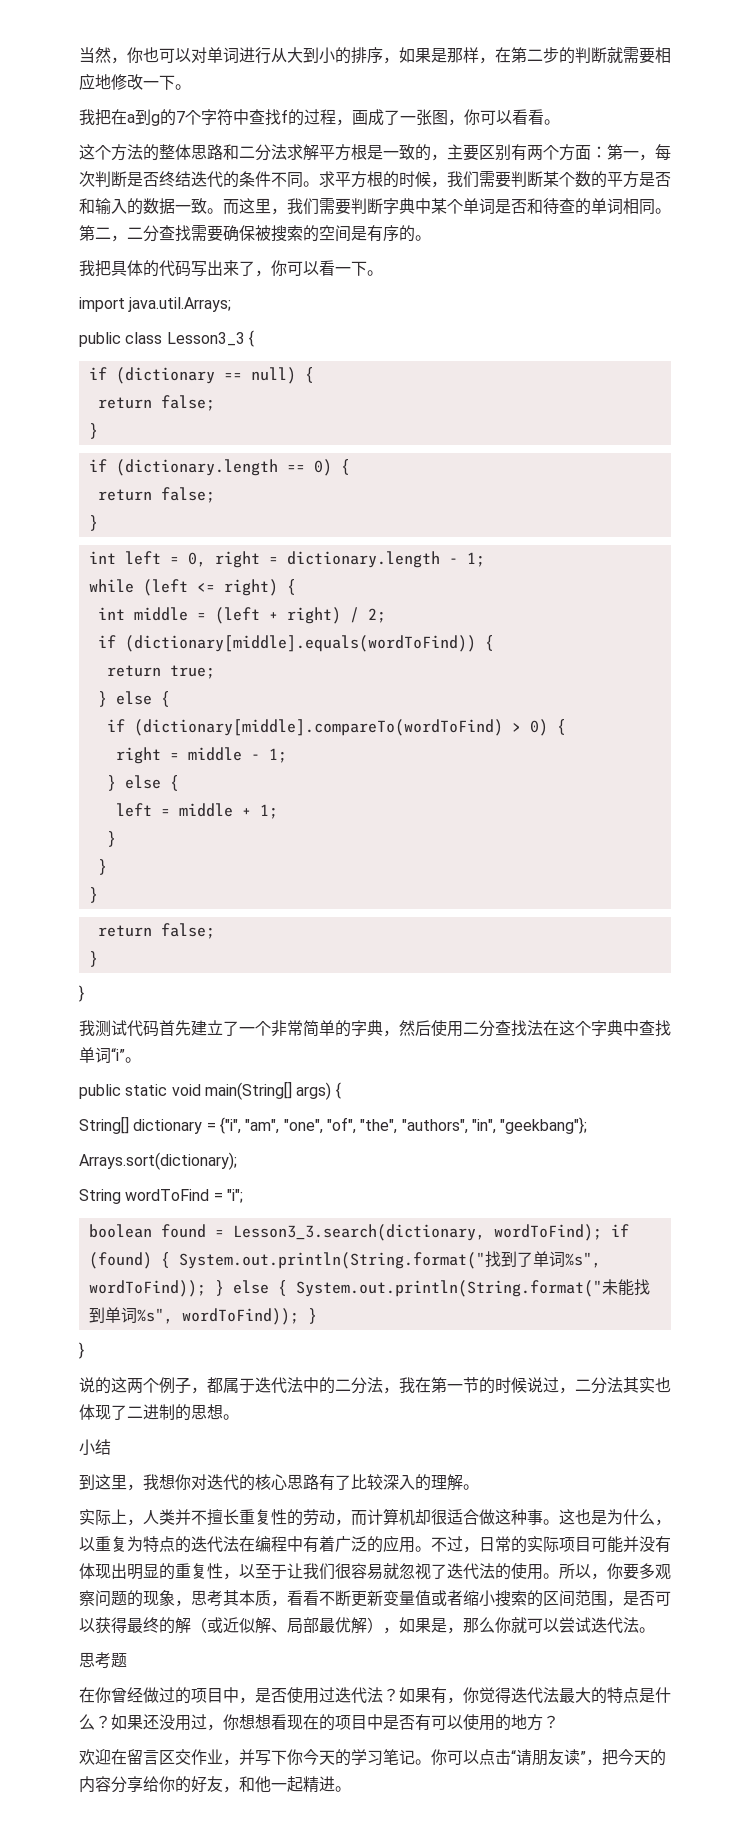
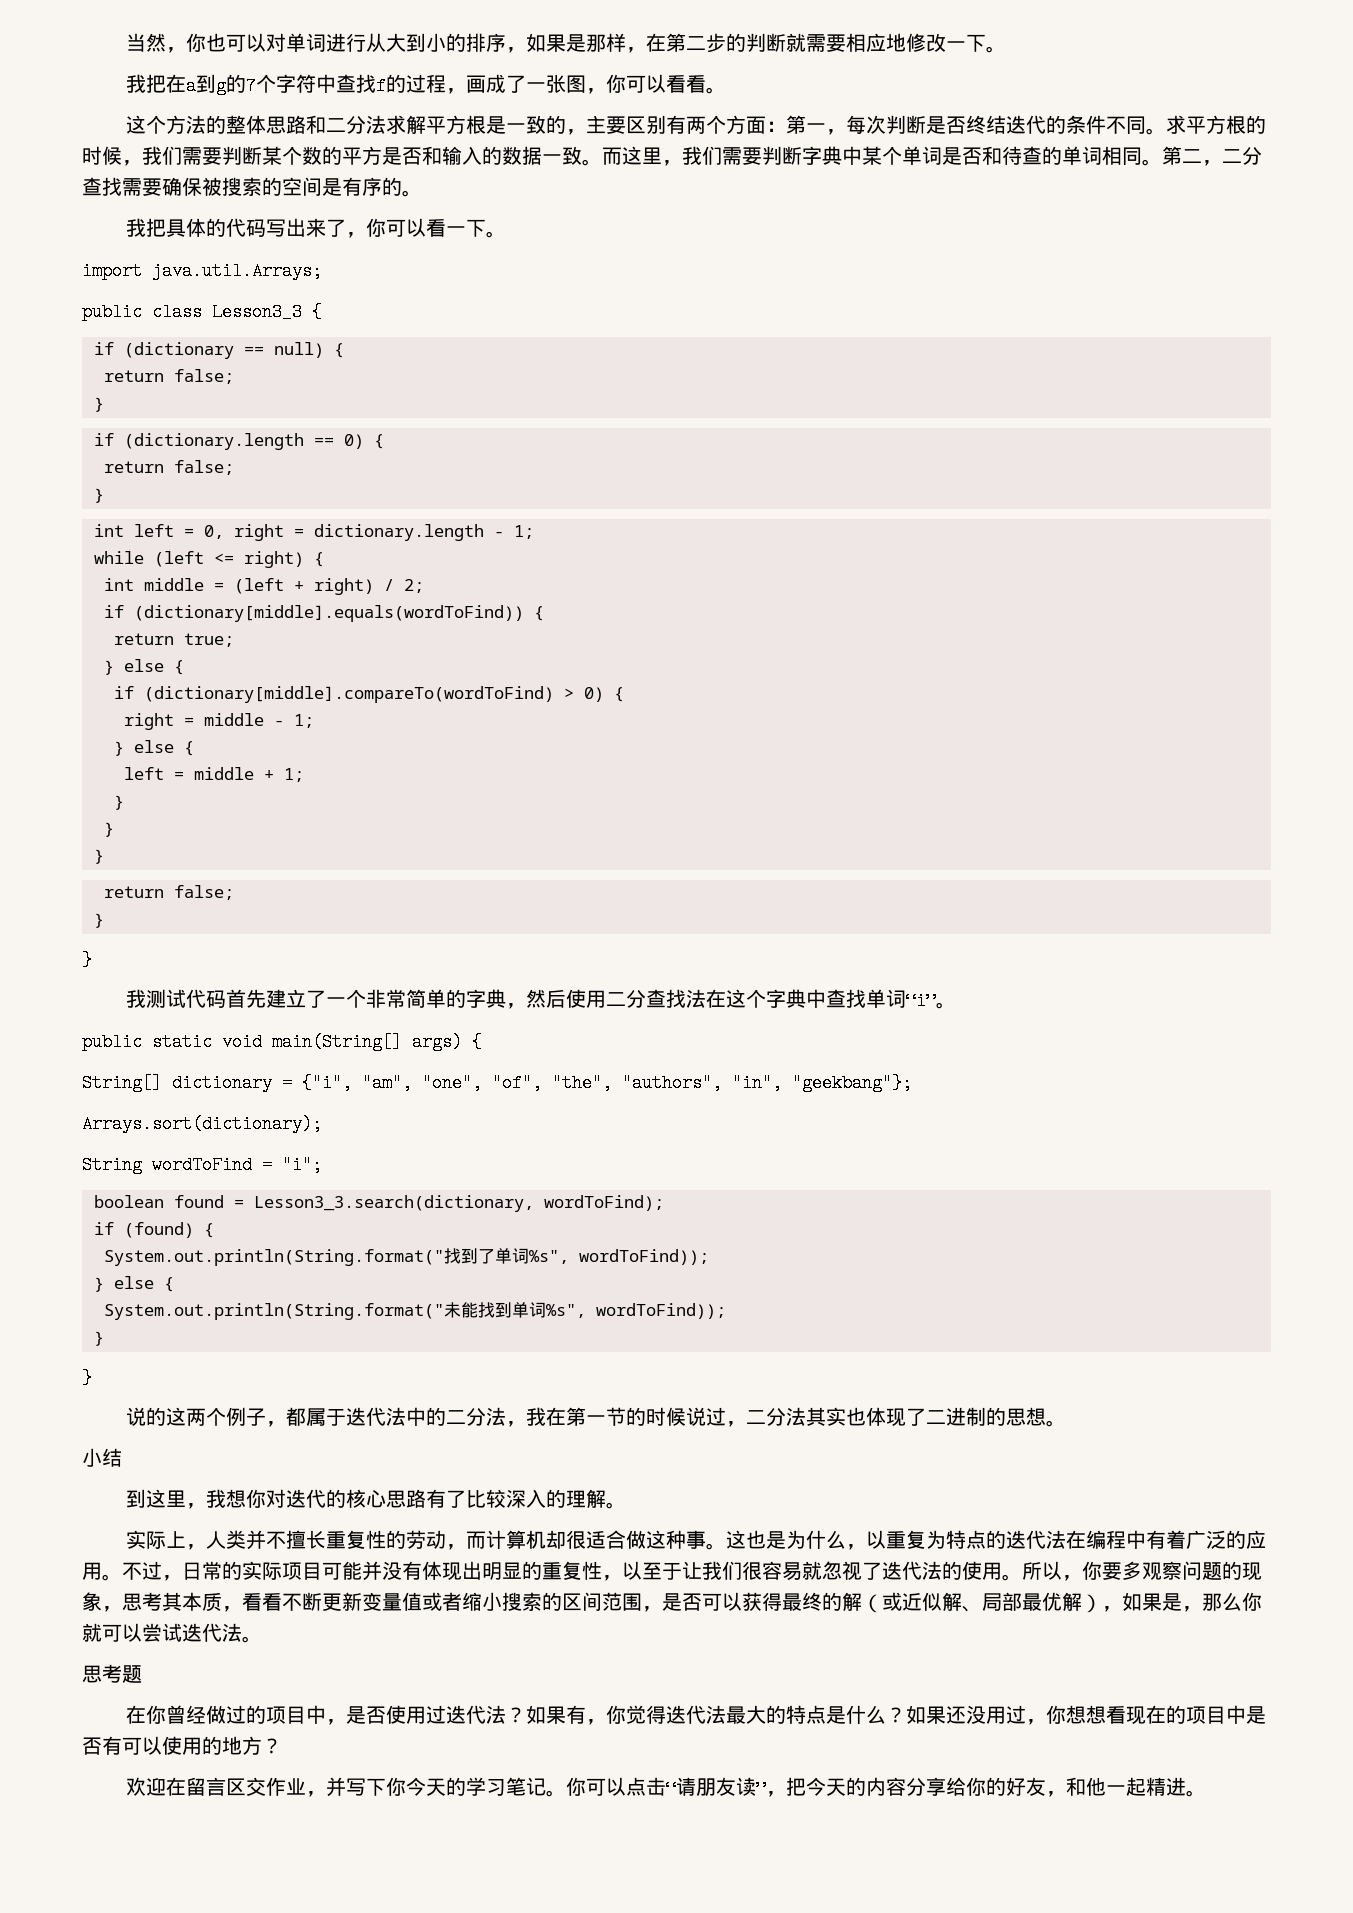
- boolean found = Lesson3_3.search(dictionary, wordToFind); if (found) { System.out.println(String.format("找到了单词%s", wordToFind)); } else { System.out.println(String.format("未能找到单词%s", wordToFind)); }
+ boolean found = Lesson3_3.search(dictionary, wordToFind);
+ if (found) {
+ System.out.println(String.format("找到了单词%s", wordToFind));
+ } else {
+ System.out.println(String.format("未能找到单词%s", wordToFind));
+ }

